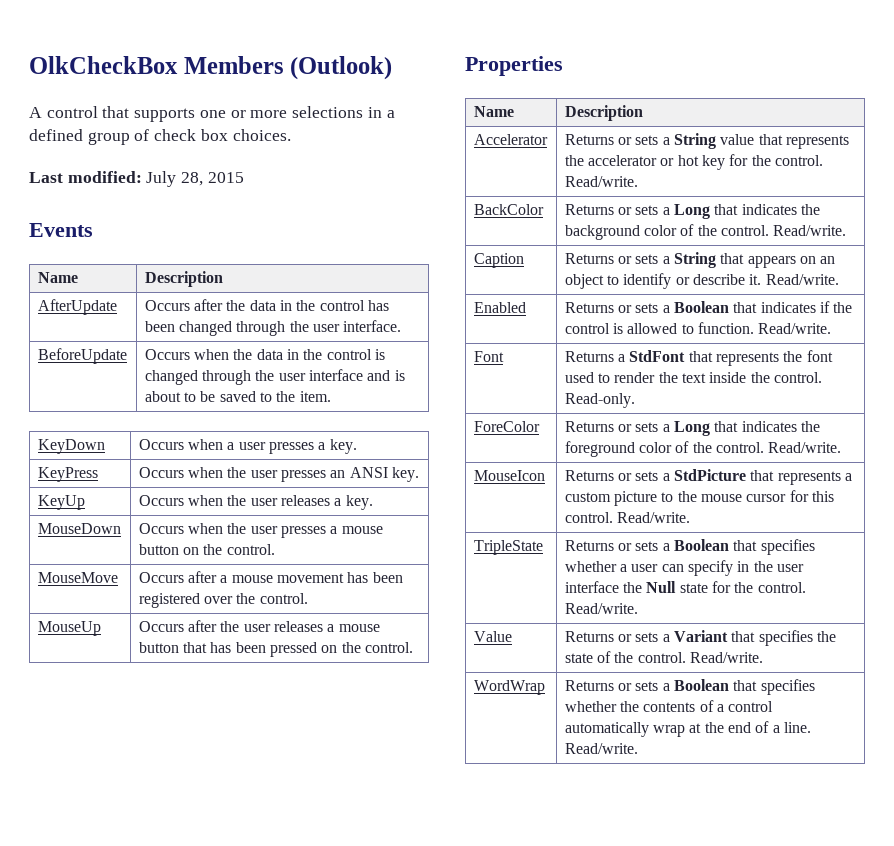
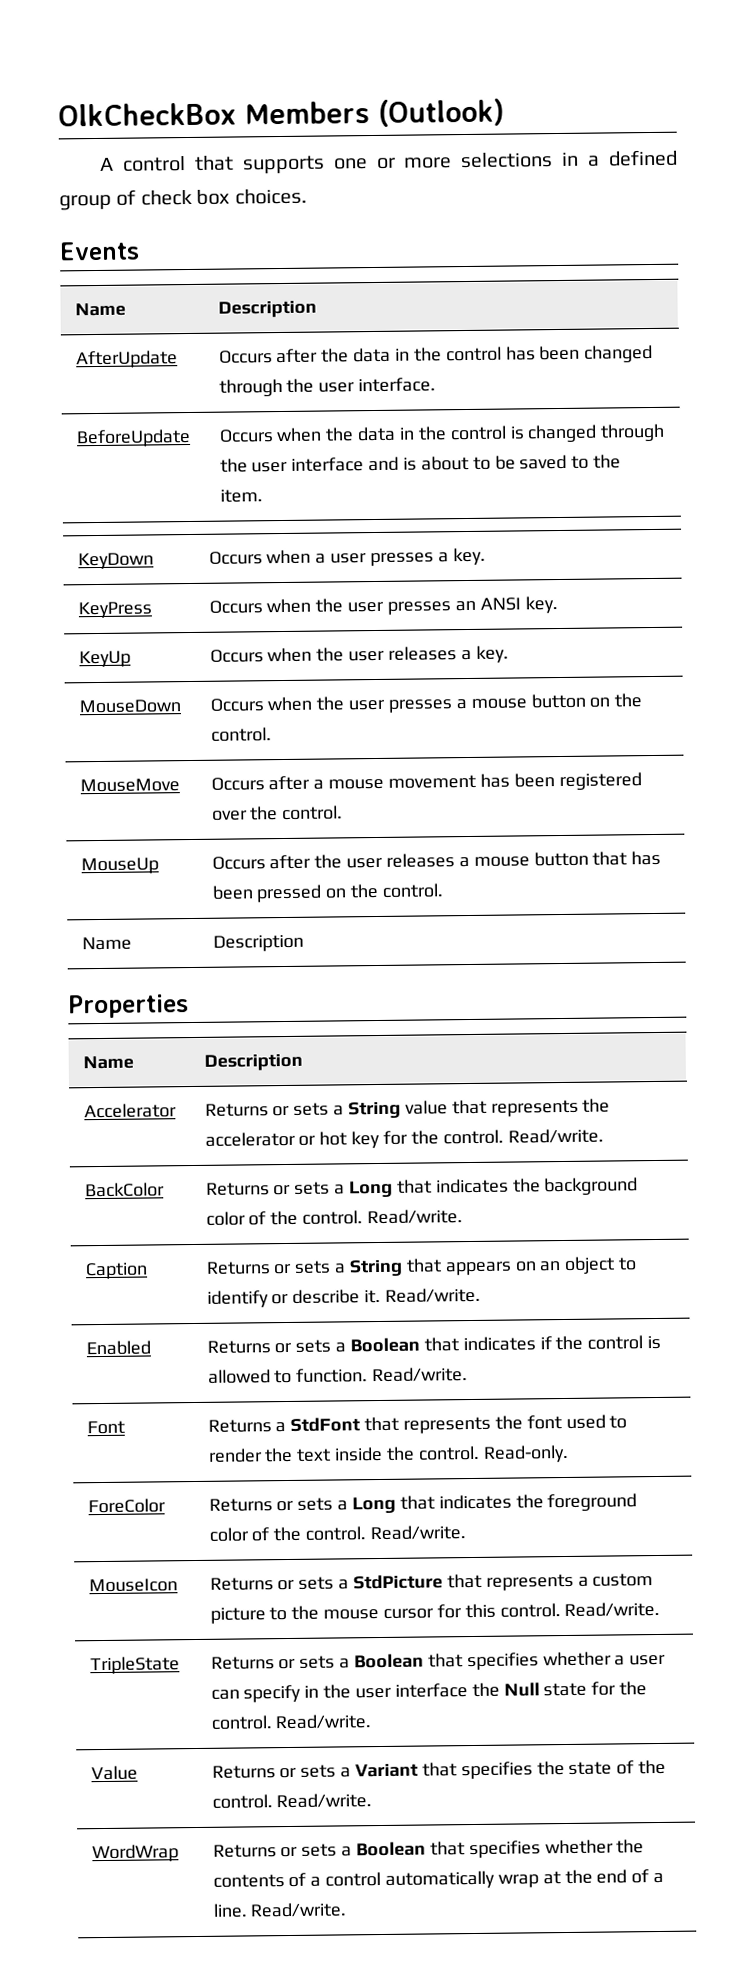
- Last modified: July 28, 2015
  MouseUp | Occurs after the user releases a mouse button that has been pressed on the control.
+ Name | Description

